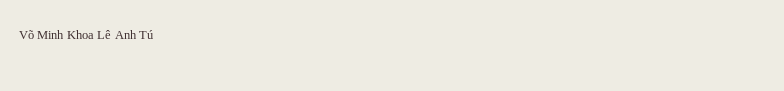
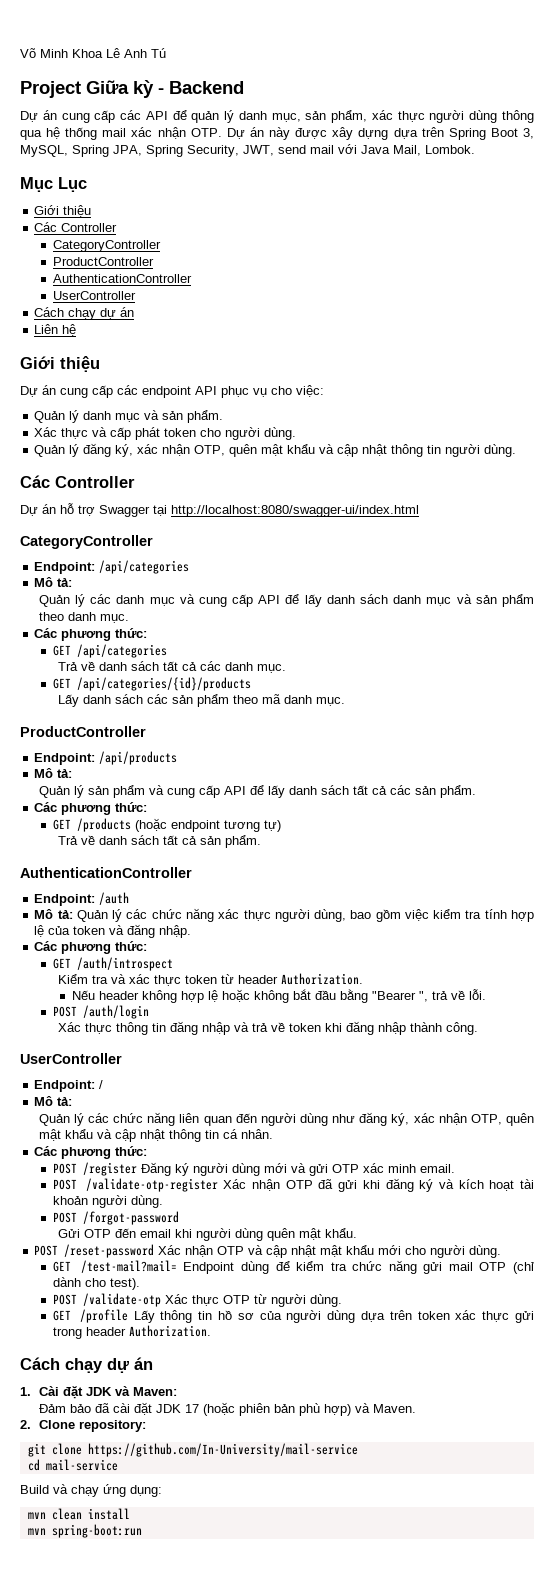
+ Project Giữa kỳ - Backend
+ Dự án cung cấp các API để quản lý danh mục, sản phẩm, xác thực người dùng thông qua hệ thống mail xác nhận OTP. Dự án này được xây dựng dựa trên Spring Boot 3, MySQL, Spring JPA, Spring Security, JWT, send mail với Java Mail, Lombok.
+ Mục Lục
+ Giới thiệu
+ Các Controller
+ CategoryController
+ ProductController
+ AuthenticationController
+ UserController
+ Cách chạy dự án
+ Liên hệ
+ Giới thiệu
+ Dự án cung cấp các endpoint API phục vụ cho việc:
+ Quản lý danh mục và sản phẩm.
+ Xác thực và cấp phát token cho người dùng.
+ Quản lý đăng ký, xác nhận OTP, quên mật khẩu và cập nhật thông tin người dùng.
+ Các Controller
+ Dự án hỗ trợ Swagger tại http://localhost:8080/swagger-ui/index.html
+ CategoryController
+ Endpoint: /api/categories
+ Mô tả:
+ Quản lý các danh mục và cung cấp API để lấy danh sách danh mục và sản phẩm theo danh mục.
+ Các phương thức:
+ GET /api/categories
+ Trả về danh sách tất cả các danh mục.
+ GET /api/categories/{id}/products
+ Lấy danh sách các sản phẩm theo mã danh mục.
+ ProductController
+ Endpoint: /api/products
+ Mô tả:
+ Quản lý sản phẩm và cung cấp API để lấy danh sách tất cả các sản phẩm.
+ Các phương thức:
+ GET /products (hoặc endpoint tương tự)
+ Trả về danh sách tất cả sản phẩm.
+ AuthenticationController
+ Endpoint: /auth
+ Mô tả: Quản lý các chức năng xác thực người dùng, bao gồm việc kiểm tra tính hợp lệ của token và đăng nhập.
+ Các phương thức:
+ GET /auth/introspect
+ Kiểm tra và xác thực token từ header Authorization.
+ Nếu header không hợp lệ hoặc không bắt đầu bằng "Bearer ", trả về lỗi.
+ POST /auth/login
+ Xác thực thông tin đăng nhập và trả về token khi đăng nhập thành công.
+ UserController
+ Endpoint: /
+ Mô tả:
+ Quản lý các chức năng liên quan đến người dùng như đăng ký, xác nhận OTP, quên mật khẩu và cập nhật thông tin cá nhân.
+ Các phương thức:
+ POST /register Đăng ký người dùng mới và gửi OTP xác minh email.
+ POST /validate-otp-register Xác nhận OTP đã gửi khi đăng ký và kích hoạt tài khoản người dùng.
+ POST /forgot-password
+ Gửi OTP đến email khi người dùng quên mật khẩu.
+ POST /reset-password Xác nhận OTP và cập nhật mật khẩu mới cho người dùng.
+ GET /test-mail?mail= Endpoint dùng để kiểm tra chức năng gửi mail OTP (chỉ dành cho test).
+ POST /validate-otp Xác thực OTP từ người dùng.
+ GET /profile Lấy thông tin hồ sơ của người dùng dựa trên token xác thực gửi trong header Authorization.
+ Cách chạy dự án
+ 1. Cài đặt JDK và Maven:
+ Đảm bảo đã cài đặt JDK 17 (hoặc phiên bản phù hợp) và Maven.
+ 2. Clone repository:
+ git clone https://github.com/In-University/mail-service
+ cd mail-service
+ Build và chạy ứng dụng:
+ mvn clean install
+ mvn spring-boot:run

